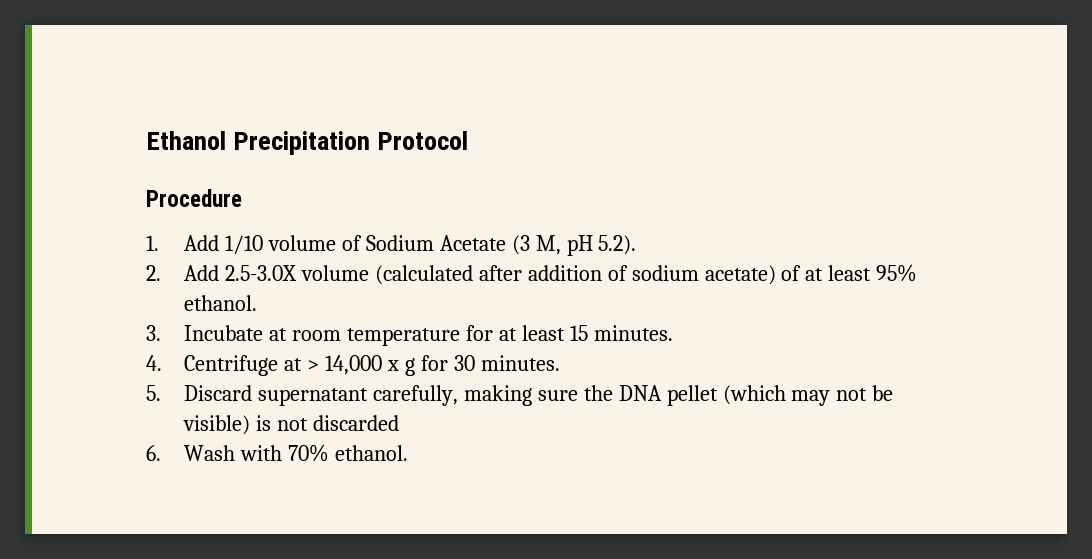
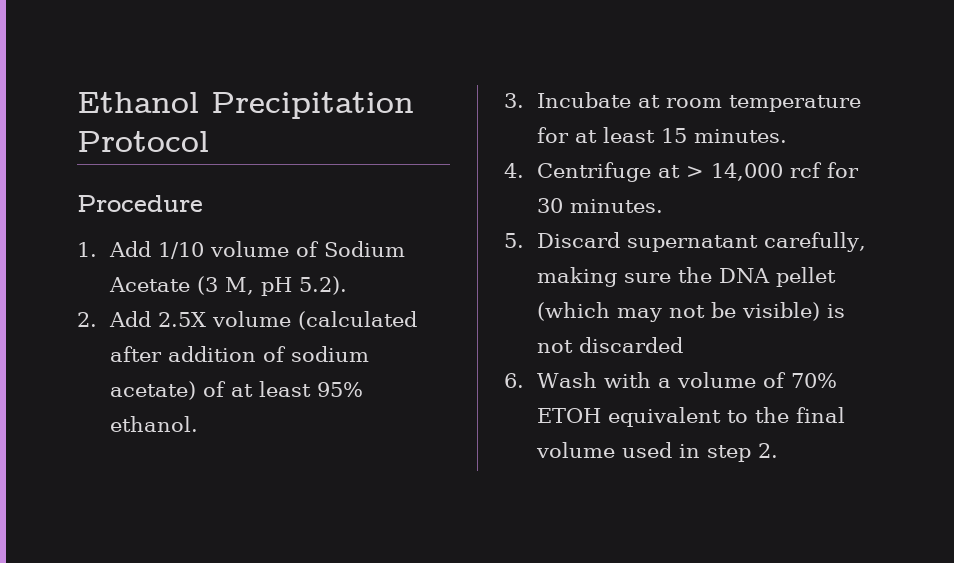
- 2. Add 2.5-3.0X volume (calculated after addition of sodium acetate) of at least 95% ethanol.
+ 2. Add 2.5X volume (calculated after addition of sodium acetate) of at least 95% ethanol.
- 4. Centrifuge at > 14,000 x g for 30 minutes.
+ 4. Centrifuge at > 14,000 rcf for 30 minutes.
- 6. Wash with 70% ethanol.
+ 6. Wash with a volume of 70% ETOH equivalent to the final volume used in step 2.

